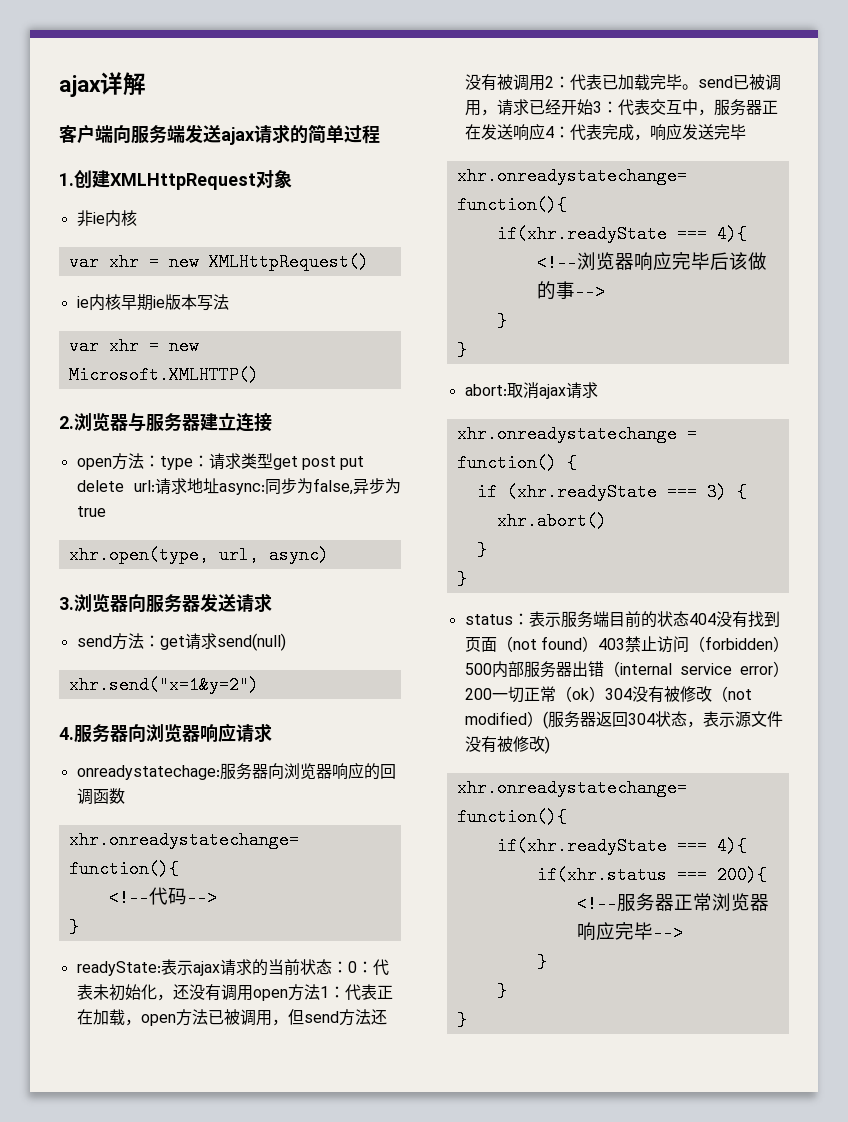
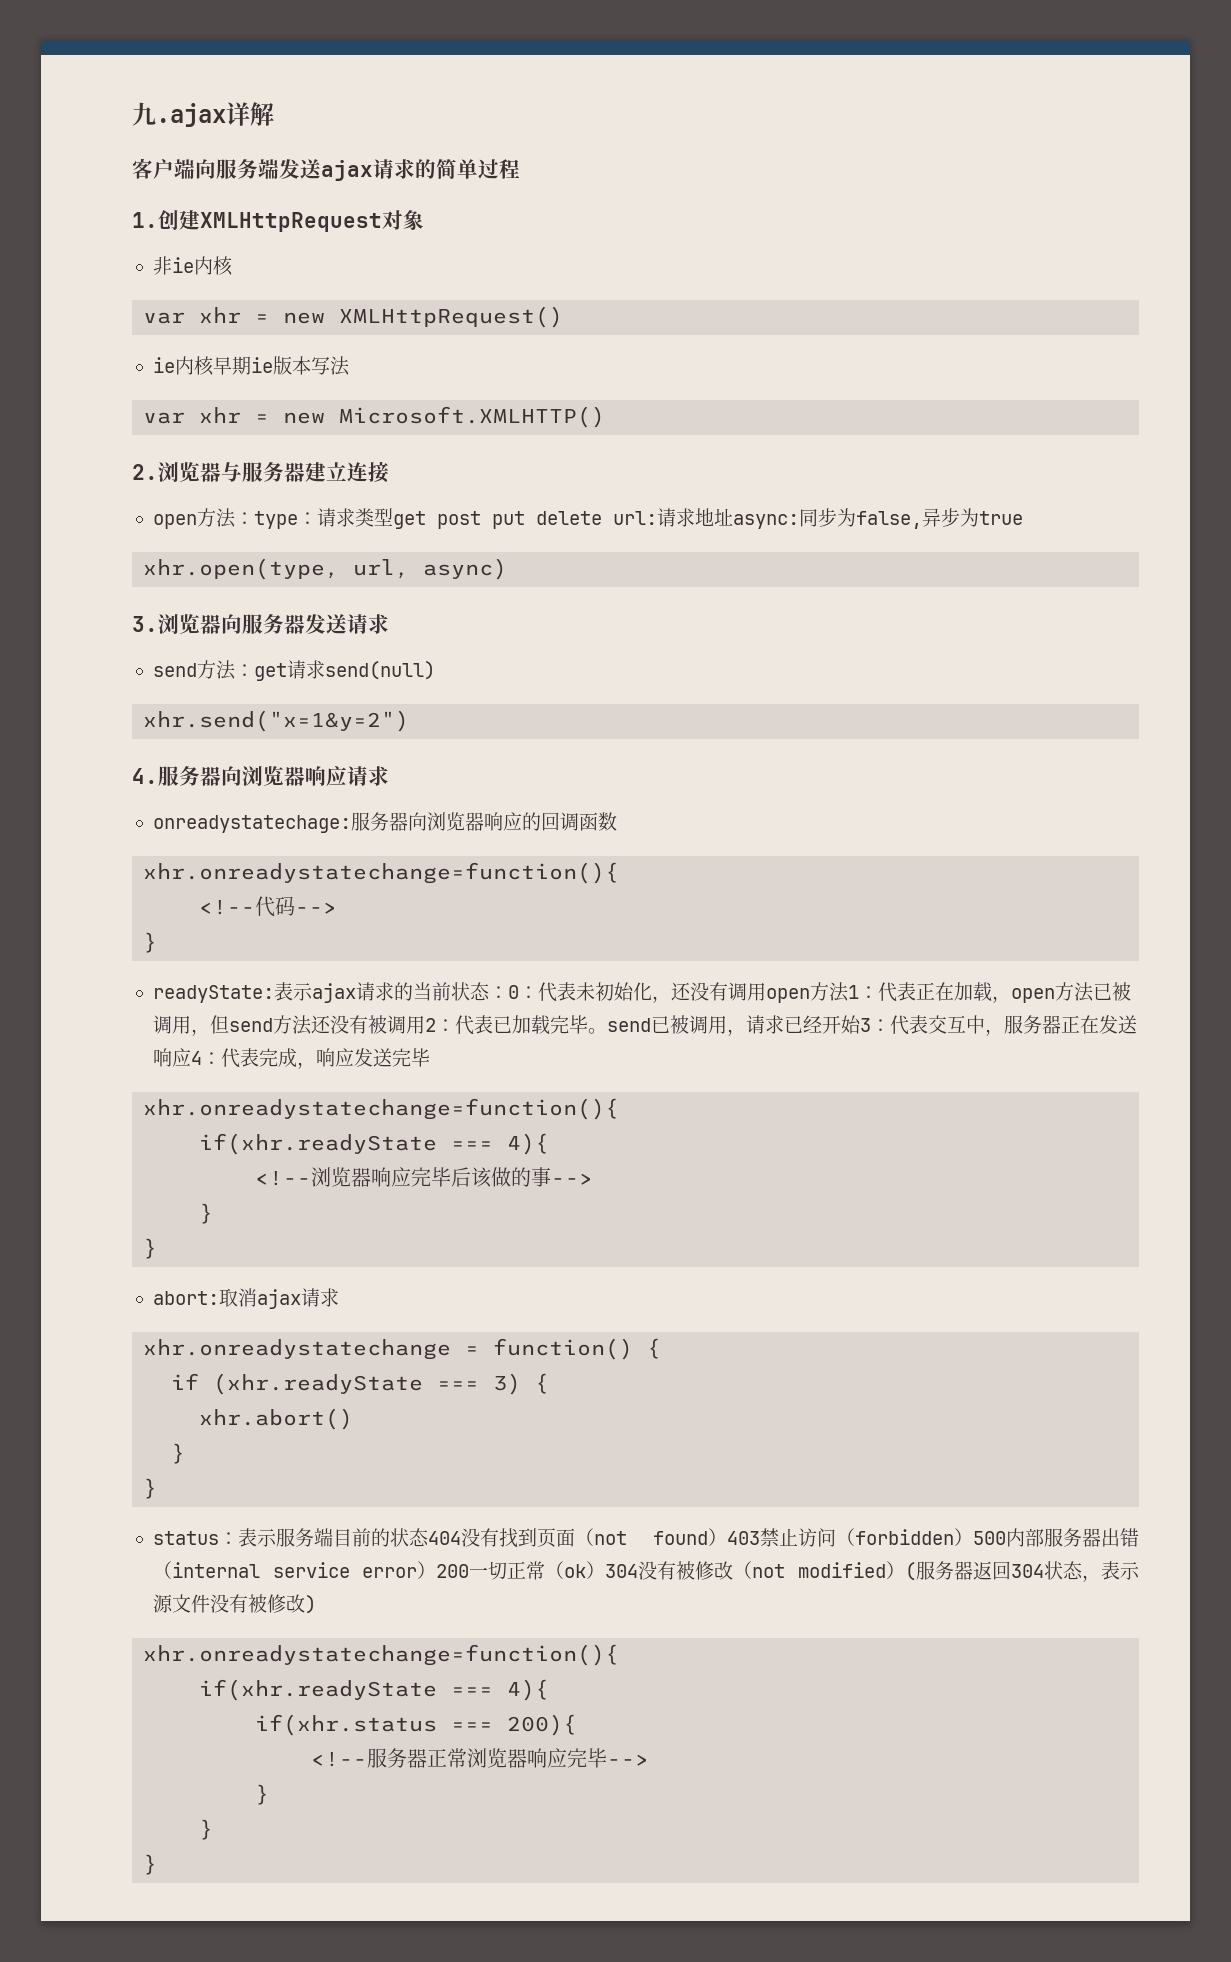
- ajax详解
+ 九.ajax详解

